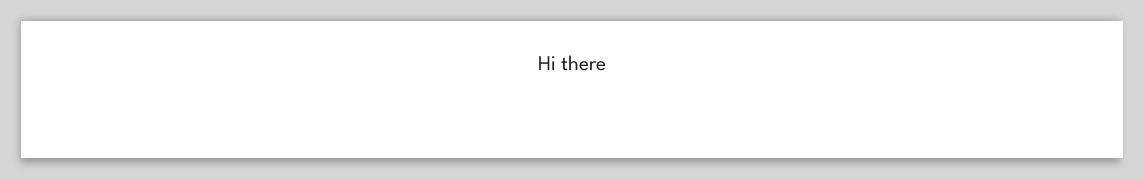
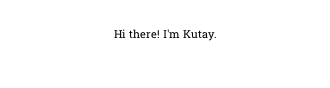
- Hi there
+ Hi there! I'm Kutay.

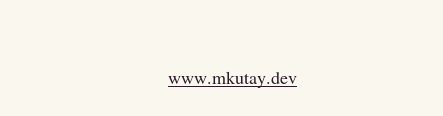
- Hi there! I'm Kutay.
+ www.mkutay.dev

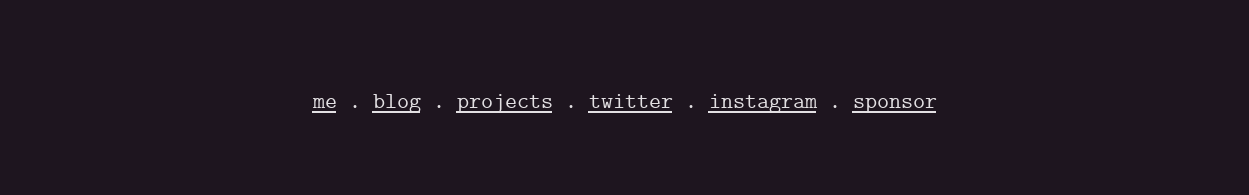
- www.mkutay.dev
+ me . blog . projects . twitter . instagram . sponsor

